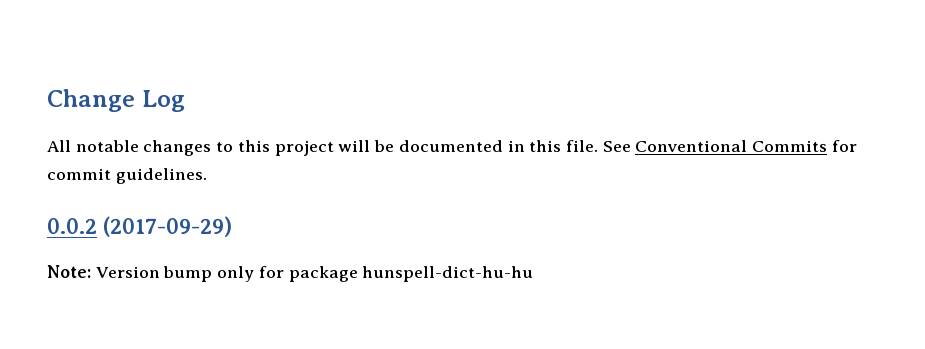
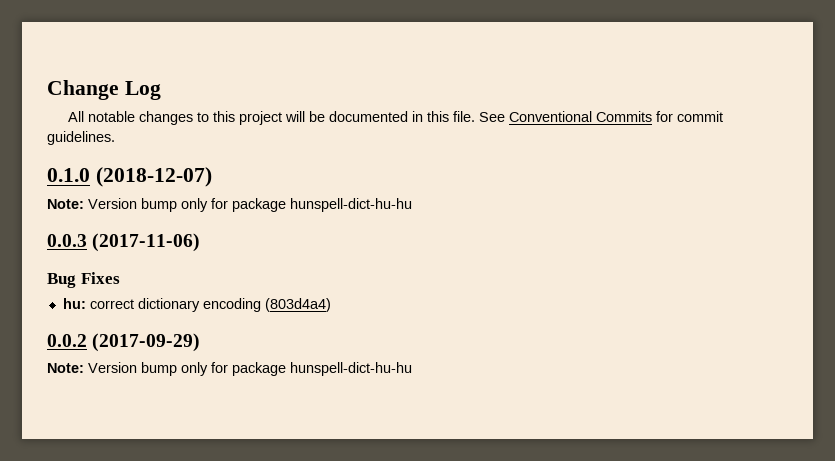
+ 0.1.0 (2018-12-07)
+ Note: Version bump only for package hunspell-dict-hu-hu
+ 0.0.3 (2017-11-06)
+ Bug Fixes
+ hu: correct dictionary encoding (803d4a4)

